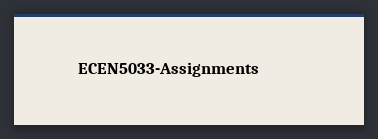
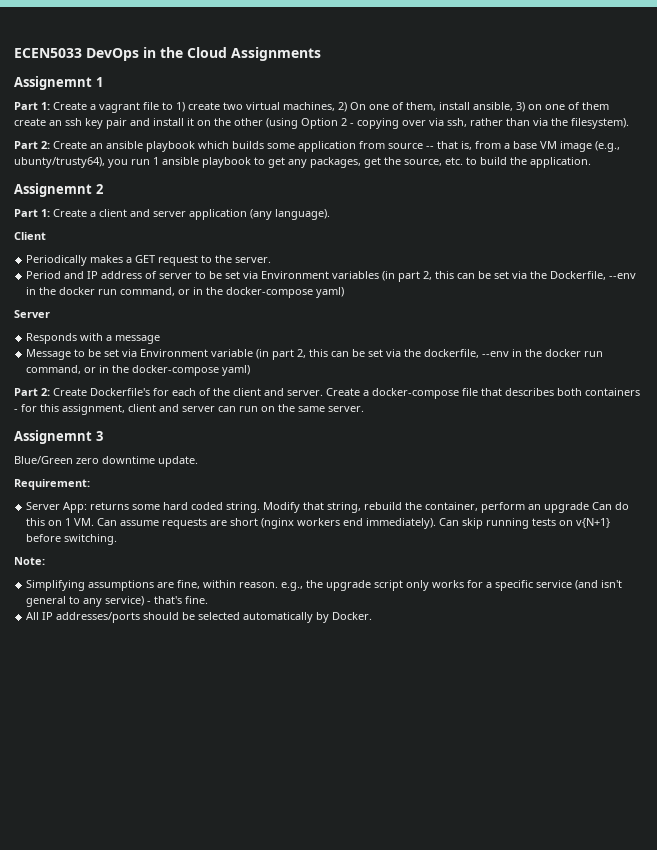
- ECEN5033-Assignments
+ ECEN5033 DevOps in the Cloud Assignments
+ Assignemnt 1
+ Part 1: Create a vagrant file to 1) create two virtual machines, 2) On one of them, install ansible, 3) on one of them create an ssh key pair and install it on the other (using Option 2 - copying over via ssh, rather than via the filesystem).
+ Part 2: Create an ansible playbook which builds some application from source -- that is, from a base VM image (e.g., ubunty/trusty64), you run 1 ansible playbook to get any packages, get the source, etc. to build the application.
+ Assignemnt 2
+ Part 1: Create a client and server application (any language).
+ Client
+ Periodically makes a GET request to the server.
+ Period and IP address of server to be set via Environment variables (in part 2, this can be set via the Dockerfile, --env in the docker run command, or in the docker-compose yaml)
+ Server
+ Responds with a message
+ Message to be set via Environment variable (in part 2, this can be set via the dockerfile, --env in the docker run command, or in the docker-compose yaml)
+ Part 2: Create Dockerfile's for each of the client and server. Create a docker-compose file that describes both containers - for this assignment, client and server can run on the same server.
+ Assignemnt 3
+ Blue/Green zero downtime update.
+ Requirement:
+ Server App: returns some hard coded string. Modify that string, rebuild the container, perform an upgrade Can do this on 1 VM. Can assume requests are short (nginx workers end immediately). Can skip running tests on v{N+1} before switching.
+ Note:
+ Simplifying assumptions are fine, within reason. e.g., the upgrade script only works for a specific service (and isn't general to any service) - that's fine.
+ All IP addresses/ports should be selected automatically by Docker.

